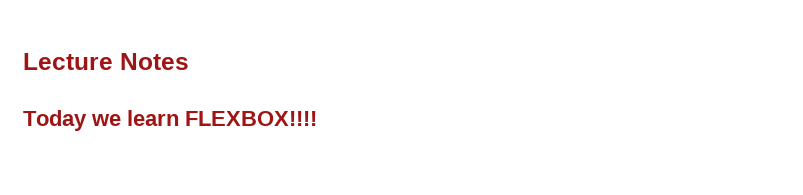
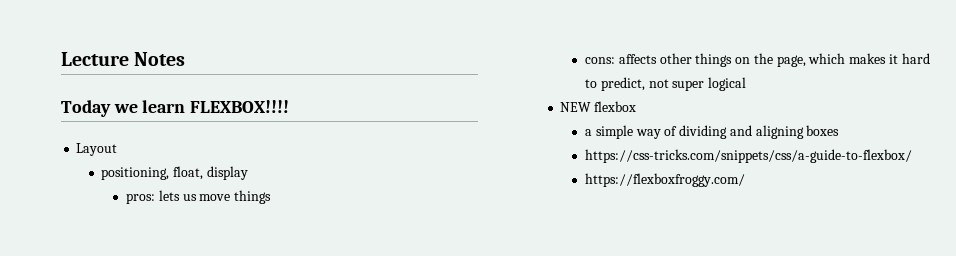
+ Layout
+ positioning, float, display
+ pros: lets us move things
+ cons: affects other things on the page, which makes it hard to predict, not super logical
+ NEW flexbox
+ a simple way of dividing and aligning boxes
+ https://css-tricks.com/snippets/css/a-guide-to-flexbox/
+ https://flexboxfroggy.com/

